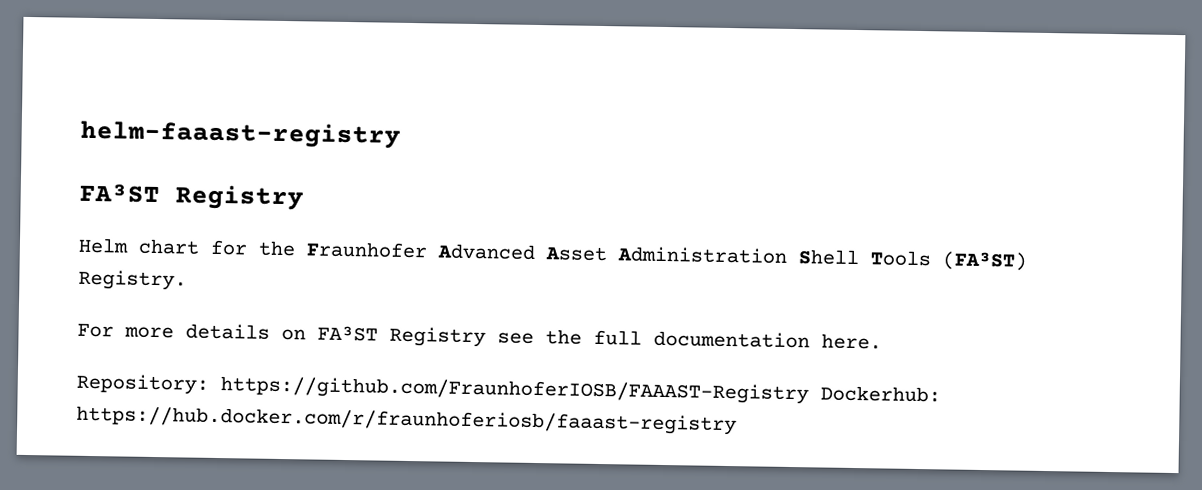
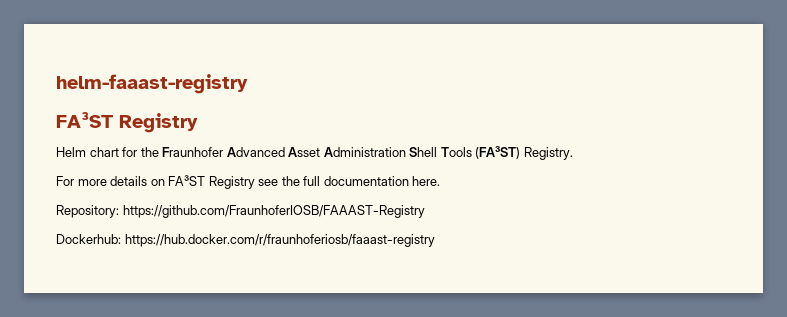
- Repository: https://github.com/FraunhoferIOSB/FAAAST-Registry Dockerhub: https://hub.docker.com/r/fraunhoferiosb/faaast-registry
+ Repository: https://github.com/FraunhoferIOSB/FAAAST-Registry
+ Dockerhub: https://hub.docker.com/r/fraunhoferiosb/faaast-registry

